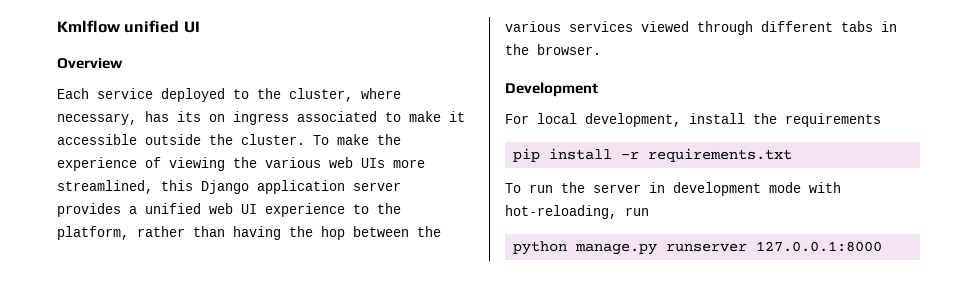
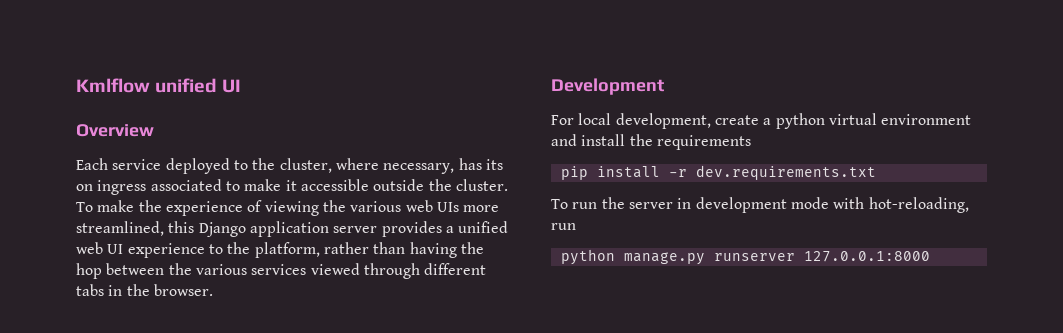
- For local development, install the requirements
+ For local development, create a python virtual environment and install the requirements
- pip install -r requirements.txt
+ pip install -r dev.requirements.txt

